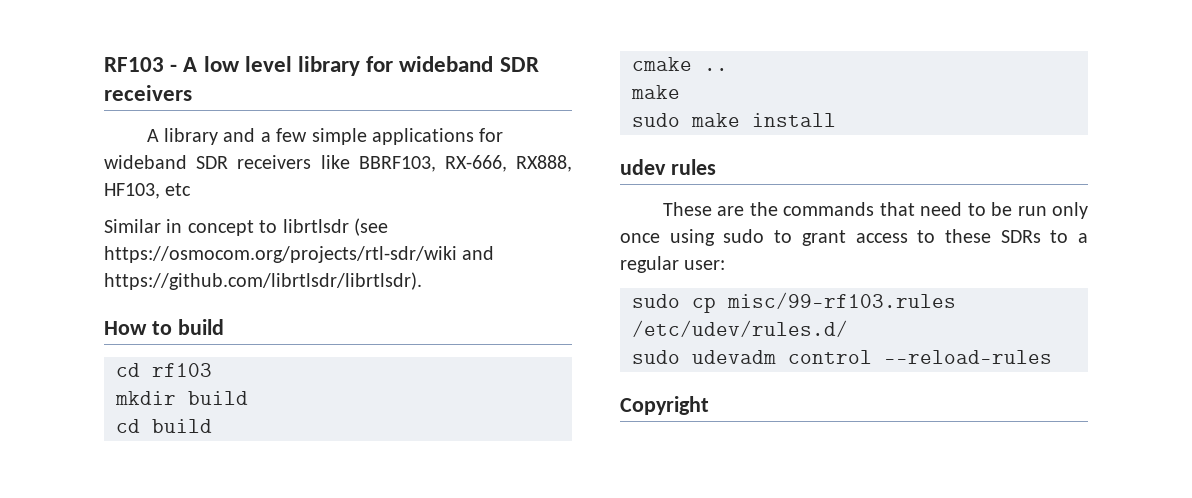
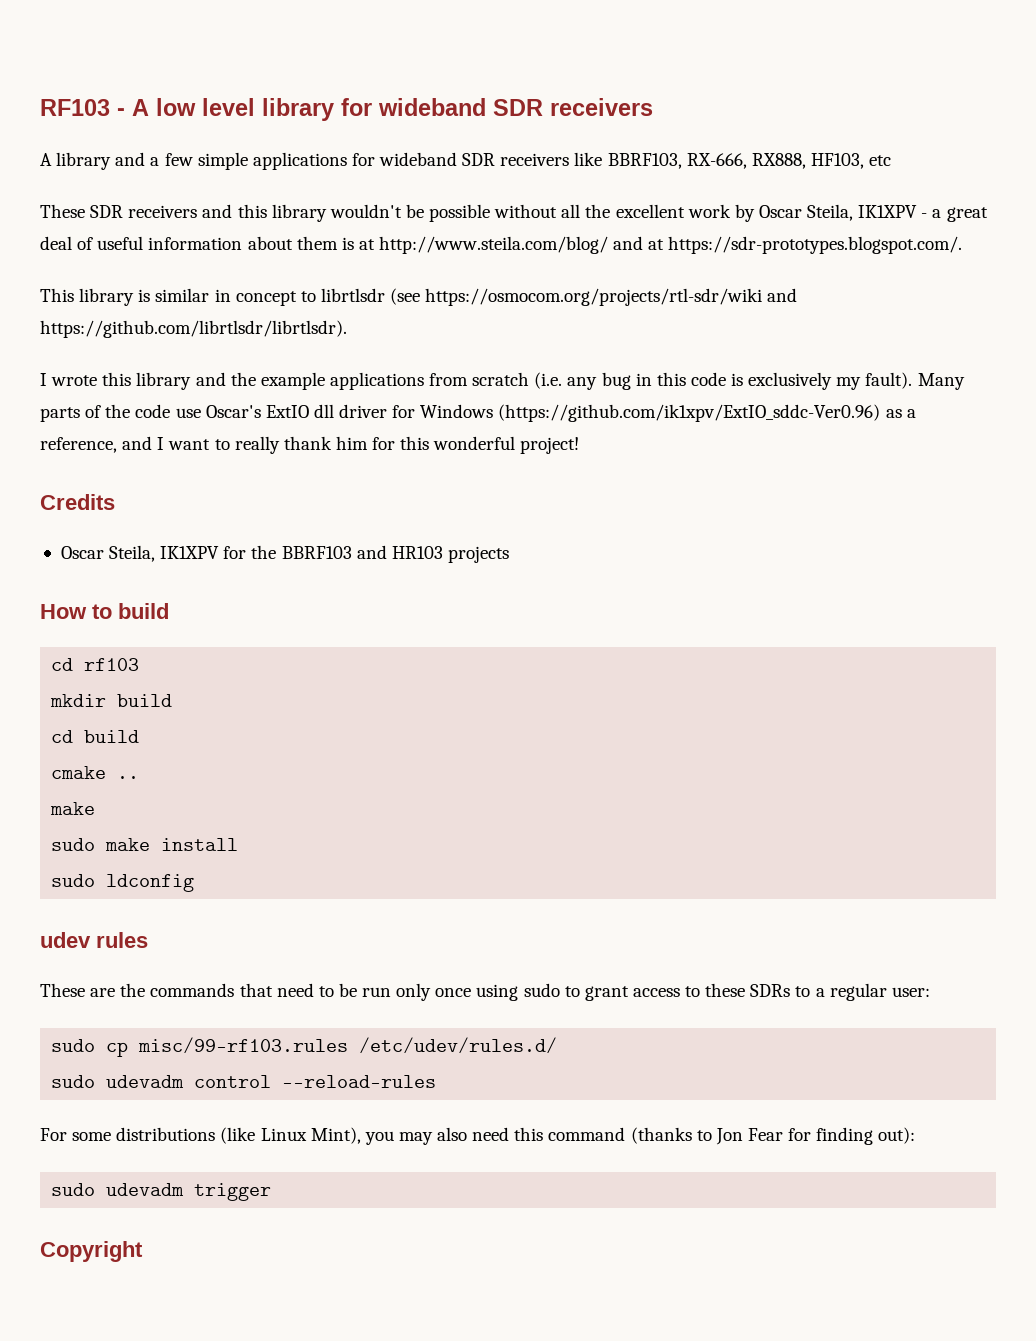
- Similar in concept to librtlsdr (see https://osmocom.org/projects/rtl-sdr/wiki and https://github.com/librtlsdr/librtlsdr).
+ These SDR receivers and this library wouldn't be possible without all the excellent work by Oscar Steila, IK1XPV - a great deal of useful information about them is at http://www.steila.com/blog/ and at https://sdr-prototypes.blogspot.com/.
+ This library is similar in concept to librtlsdr (see https://osmocom.org/projects/rtl-sdr/wiki and https://github.com/librtlsdr/librtlsdr).
+ I wrote this library and the example applications from scratch (i.e. any bug in this code is exclusively my fault). Many parts of the code use Oscar's ExtIO dll driver for Windows (https://github.com/ik1xpv/ExtIO_sddc-Ver0.96) as a reference, and I want to really thank him for this wonderful project!
+ Credits
+ Oscar Steila, IK1XPV for the BBRF103 and HR103 projects
+ sudo ldconfig
+ For some distributions (like Linux Mint), you may also need this command (thanks to Jon Fear for finding out):
+ sudo udevadm trigger

